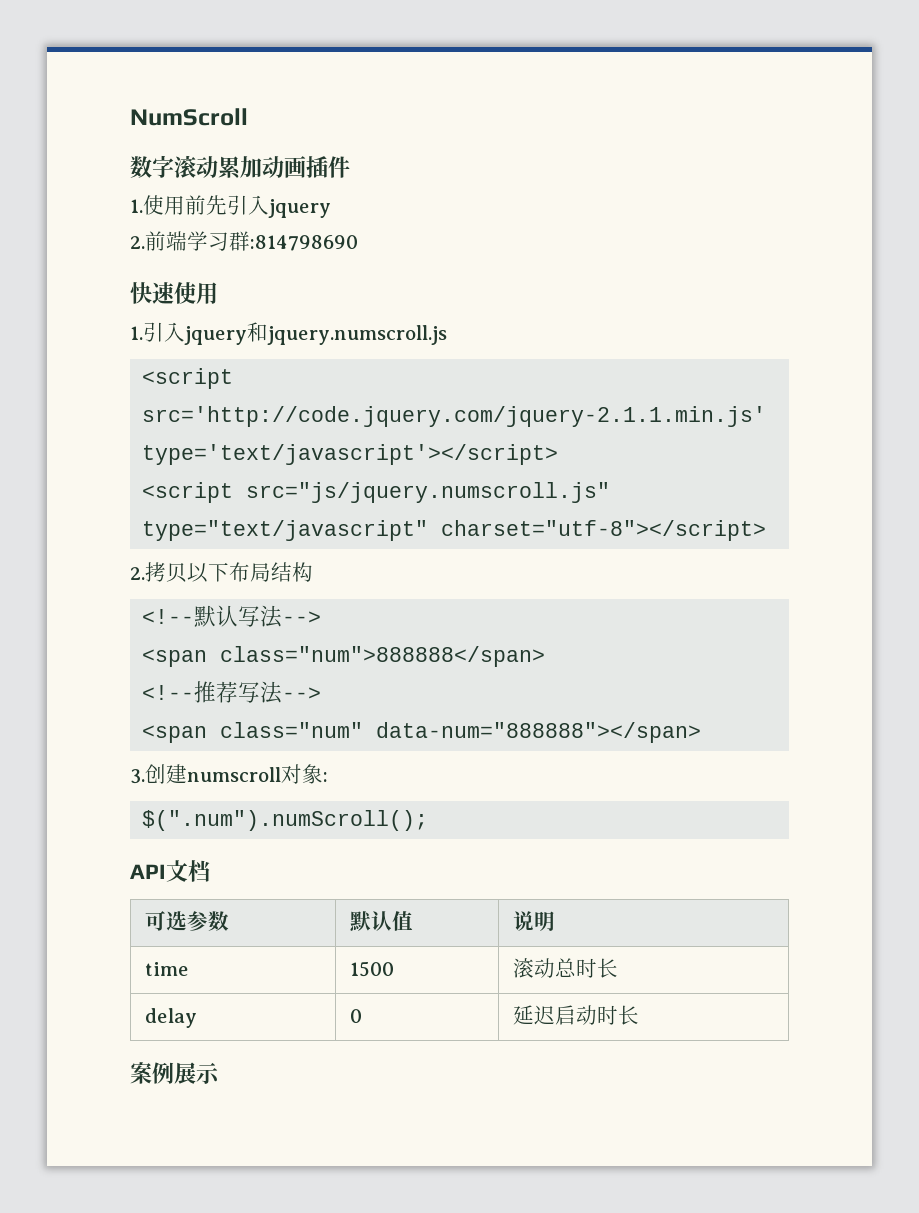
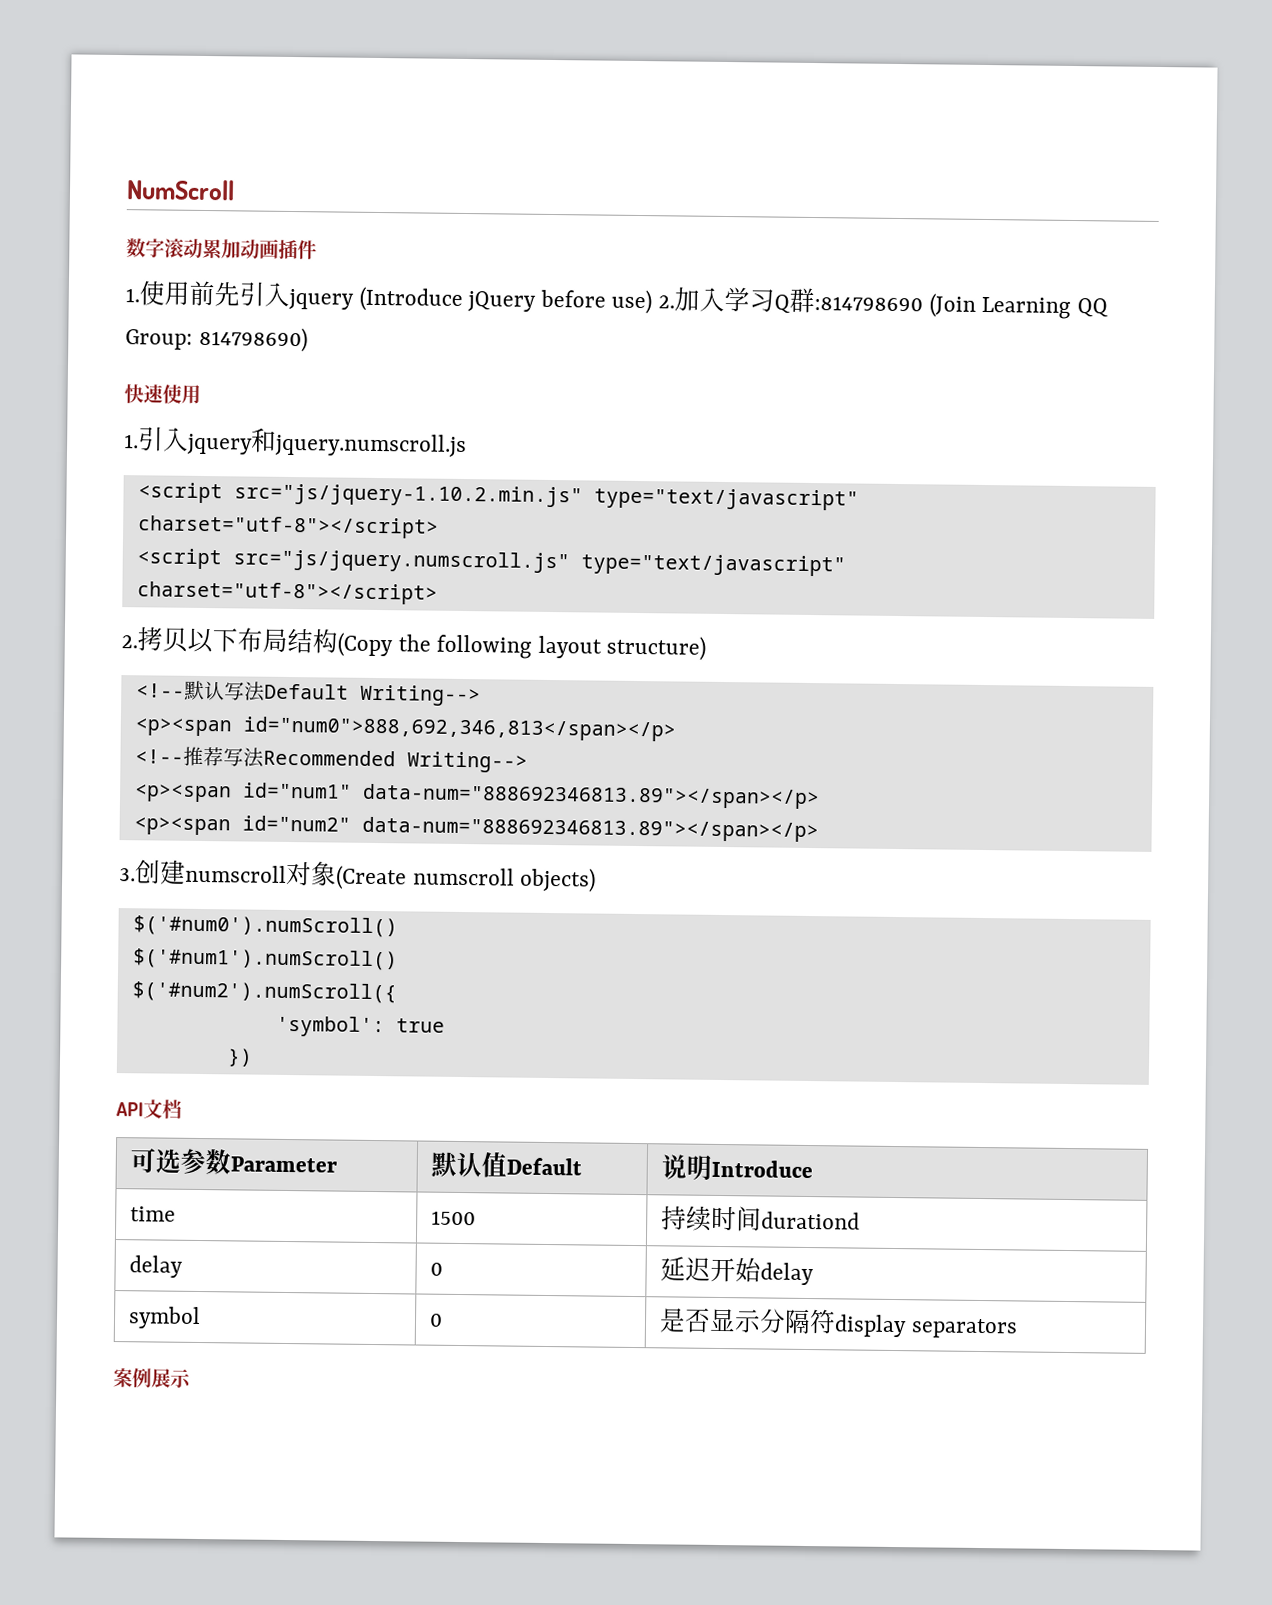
- 1.使用前先引入jquery
- 2.前端学习群:814798690
+ 1.使用前先引入jquery (Introduce jQuery before use) 2.加入学习Q群:814798690 (Join Learning QQ Group: 814798690)
- <script src='http://code.jquery.com/jquery-2.1.1.min.js' type='text/javascript'></script>
+ <script src="js/jquery-1.10.2.min.js" type="text/javascript" charset="utf-8"></script>
- 2.拷贝以下布局结构
+ 2.拷贝以下布局结构(Copy the following layout structure)
- <!--默认写法-->
- <span class="num">888888</span>
+ <!--默认写法Default Writing-->
+ <p><span id="num0">888,692,346,813</span></p>
- <!--推荐写法-->
- <span class="num" data-num="888888"></span>
- 3.创建numscroll对象:
- $(".num").numScroll();
+ <!--推荐写法Recommended Writing-->
+ <p><span id="num1" data-num="888692346813.89"></span></p>
+ <p><span id="num2" data-num="888692346813.89"></span></p>
+ 3.创建numscroll对象(Create numscroll objects)
+ $('#num0').numScroll()
+ $('#num1').numScroll()
+ $('#num2').numScroll({
+ 'symbol': true
+ })
- 可选参数 | 默认值 | 说明
+ 可选参数Parameter | 默认值Default | 说明Introduce
- time | 1500 | 滚动总时长
+ time | 1500 | 持续时间durationd
- delay | 0 | 延迟启动时长
+ delay | 0 | 延迟开始delay
+ symbol | 0 | 是否显示分隔符display separators

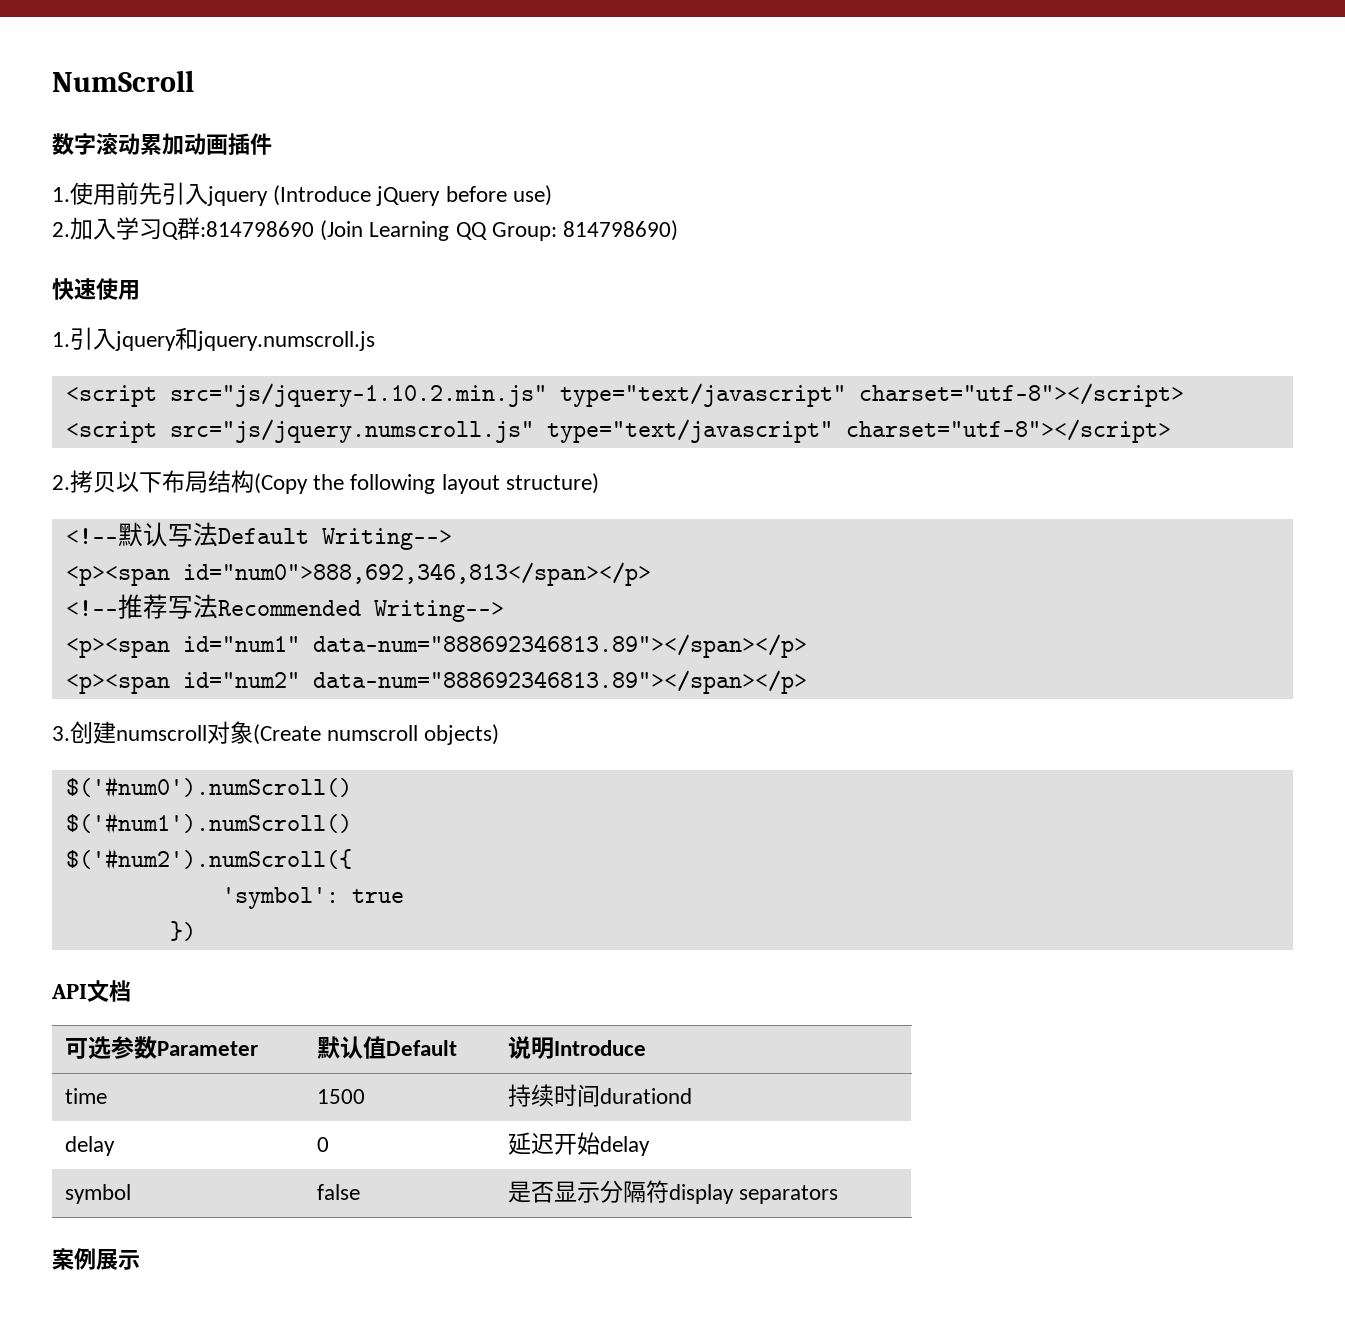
- 1.使用前先引入jquery (Introduce jQuery before use) 2.加入学习Q群:814798690 (Join Learning QQ Group: 814798690)
+ 1.使用前先引入jquery (Introduce jQuery before use)
+ 2.加入学习Q群:814798690 (Join Learning QQ Group: 814798690)
- symbol | 0 | 是否显示分隔符display separators
+ symbol | false | 是否显示分隔符display separators

